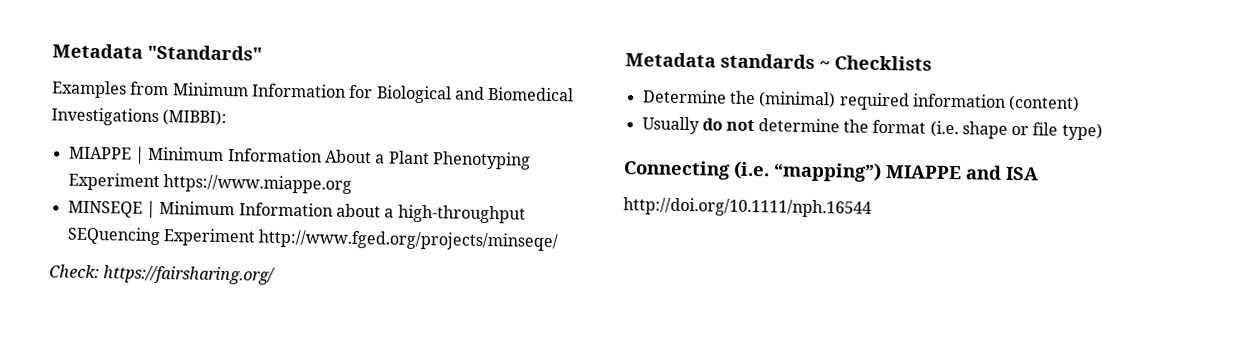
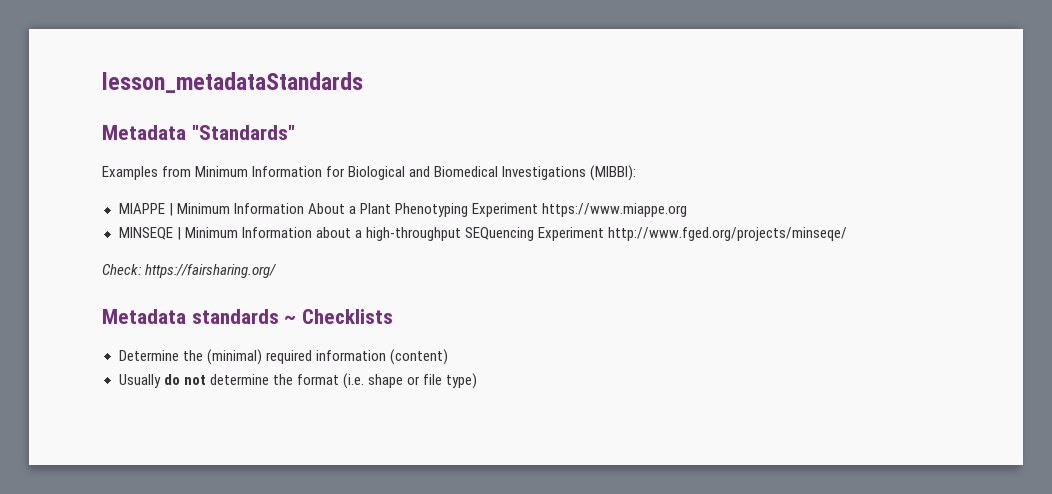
+ lesson_metadataStandards
- Connecting (i.e. “mapping”) MIAPPE and ISA
- http://doi.org/10.1111/nph.16544

